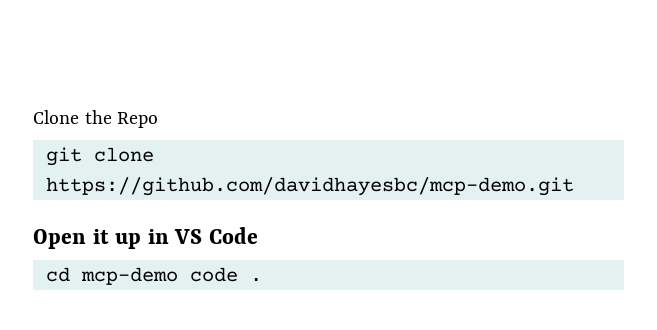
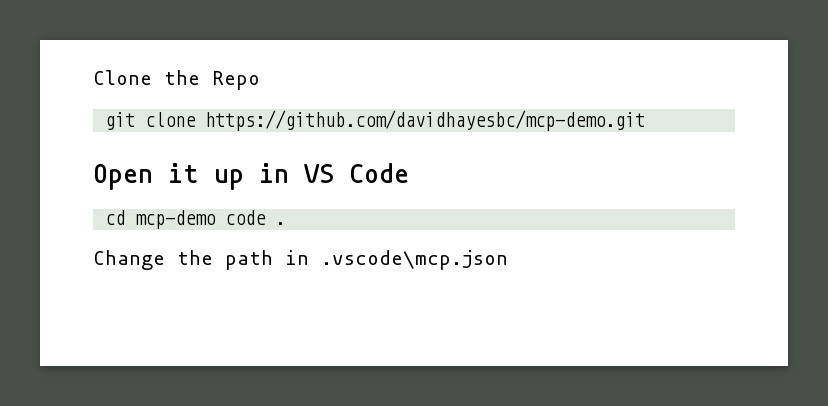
+ Change the path in .vscode\mcp.json

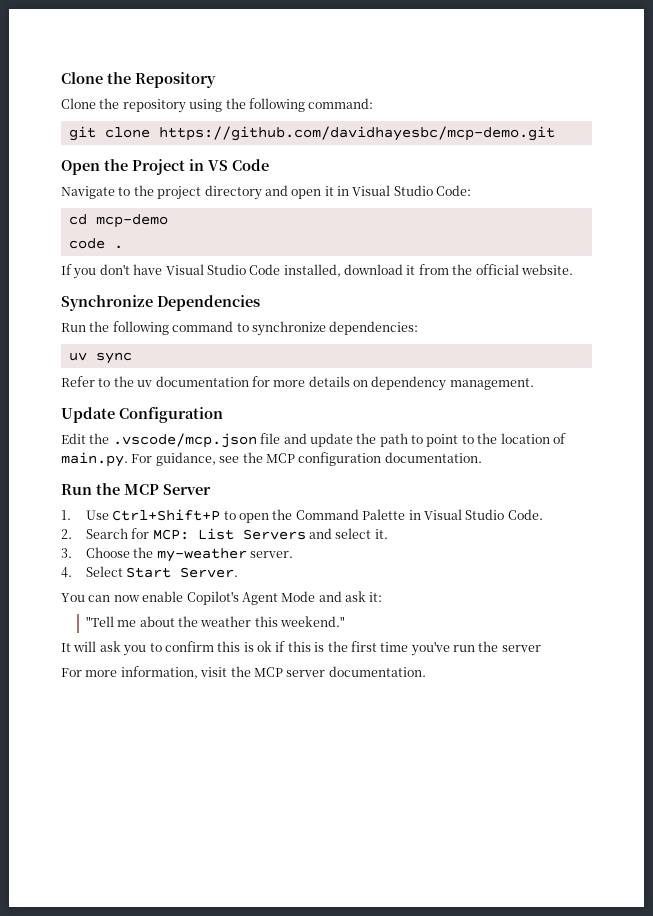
- Clone the Repo
+ Clone the Repository
+ Clone the repository using the following command:
- Open it up in VS Code
+ Open the Project in VS Code
+ Navigate to the project directory and open it in Visual Studio Code:
- cd mcp-demo code .
+ cd mcp-demo
+ code .
- Change the path in .vscode\mcp.json
+ If you don't have Visual Studio Code installed, download it from the official website.
+ Synchronize Dependencies
+ Run the following command to synchronize dependencies:
+ uv sync
+ Refer to the uv documentation for more details on dependency management.
+ Update Configuration
+ Edit the .vscode/mcp.json file and update the path to point to the location of main.py. For guidance, see the MCP configuration documentation.
+ Run the MCP Server
+ 1. Use Ctrl+Shift+P to open the Command Palette in Visual Studio Code.
+ 2. Search for MCP: List Servers and select it.
+ 3. Choose the my-weather server.
+ 4. Select Start Server.
+ You can now enable Copilot's Agent Mode and ask it:
+ "Tell me about the weather this weekend."
+ It will ask you to confirm this is ok if this is the first time you've run the server
+ For more information, visit the MCP server documentation.

